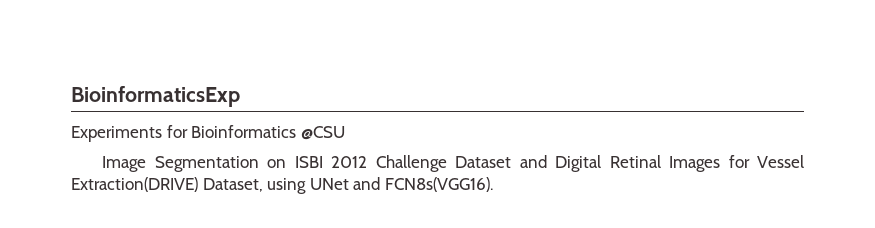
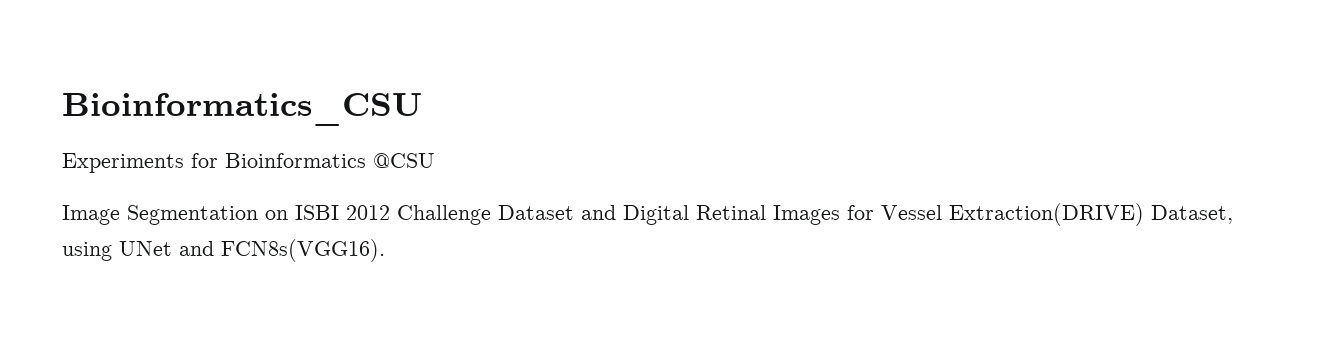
- BioinformaticsExp
+ Bioinformatics_CSU

